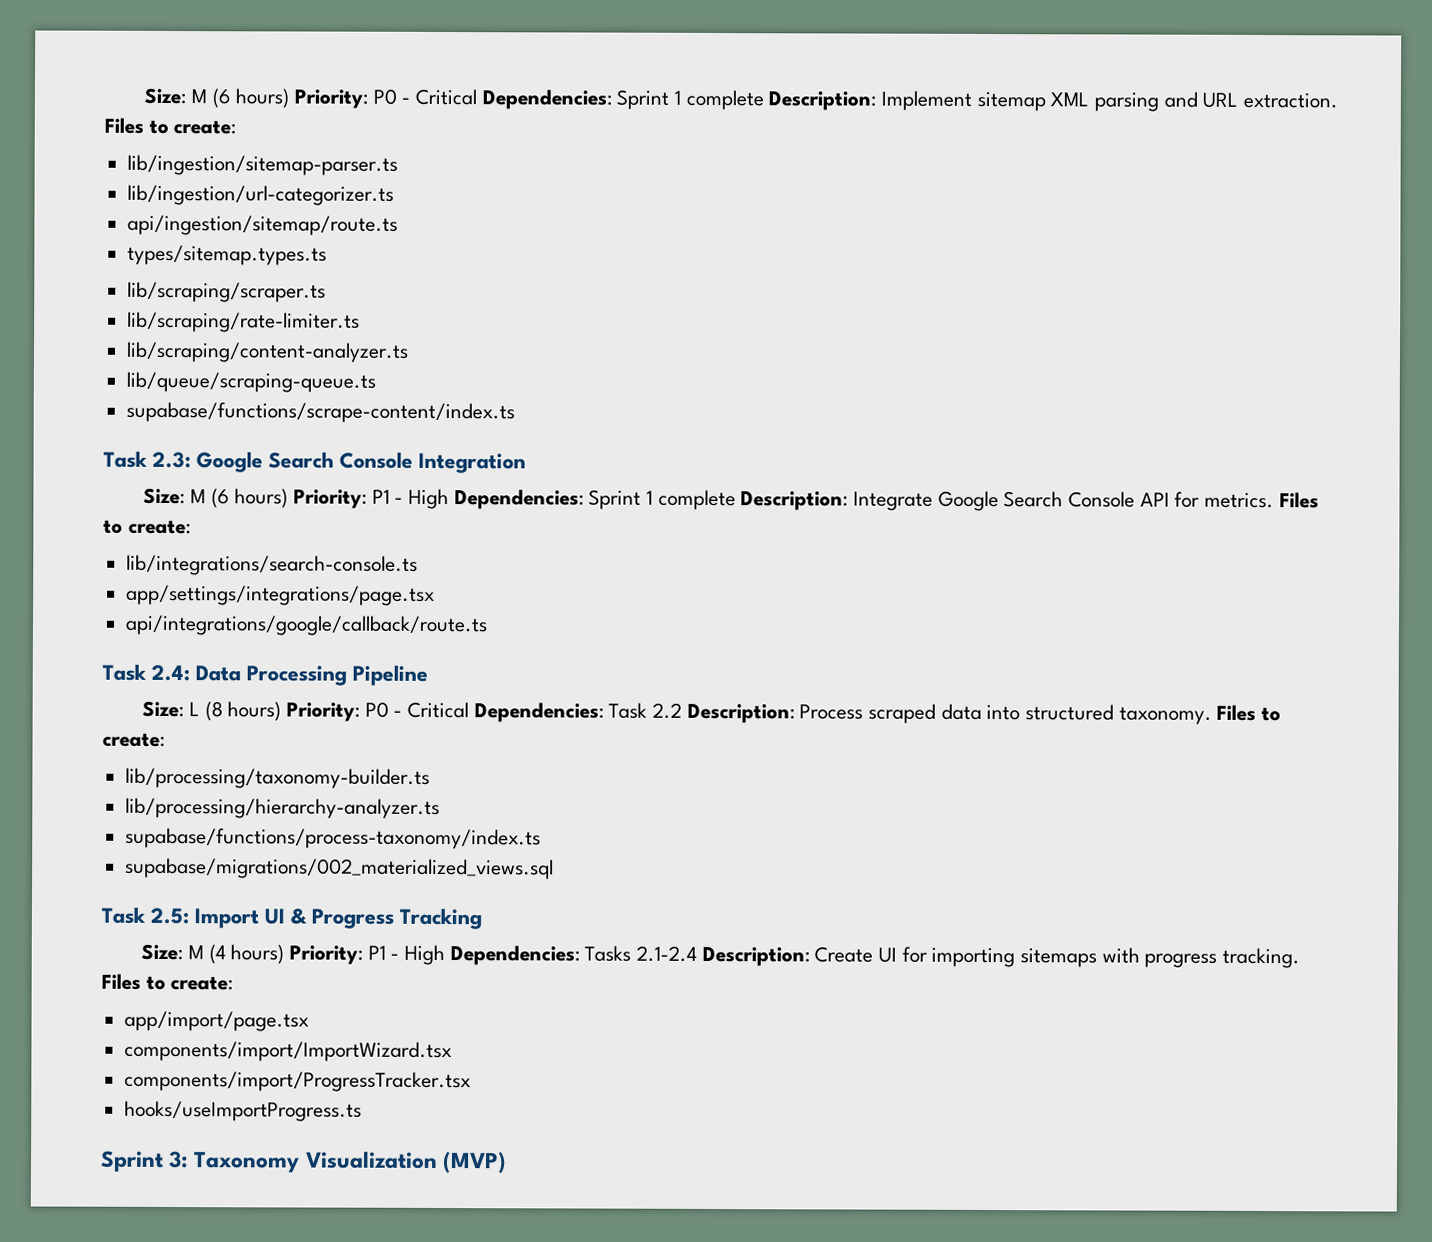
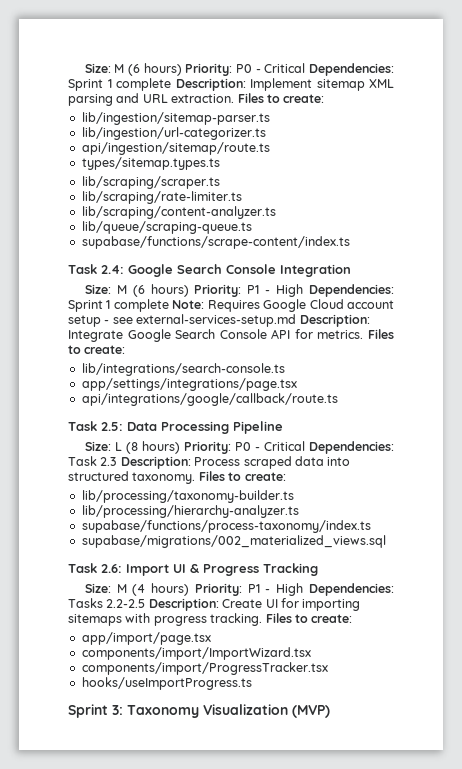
- Task 2.3: Google Search Console Integration
+ Task 2.4: Google Search Console Integration
- Size: M (6 hours) Priority: P1 - High Dependencies: Sprint 1 complete Description: Integrate Google Search Console API for metrics.
+ Size: M (6 hours) Priority: P1 - High Dependencies: Sprint 1 complete Note: Requires Google Cloud account setup - see external-services-setup.md Description: Integrate Google Search Console API for metrics.
- Task 2.4: Data Processing Pipeline
+ Task 2.5: Data Processing Pipeline
- Size: L (8 hours) Priority: P0 - Critical Dependencies: Task 2.2 Description: Process scraped data into structured taxonomy.
+ Size: L (8 hours) Priority: P0 - Critical Dependencies: Task 2.3 Description: Process scraped data into structured taxonomy.
- Task 2.5: Import UI & Progress Tracking
+ Task 2.6: Import UI & Progress Tracking
- Size: M (4 hours) Priority: P1 - High Dependencies: Tasks 2.1-2.4 Description: Create UI for importing sitemaps with progress tracking.
+ Size: M (4 hours) Priority: P1 - High Dependencies: Tasks 2.2-2.5 Description: Create UI for importing sitemaps with progress tracking.

